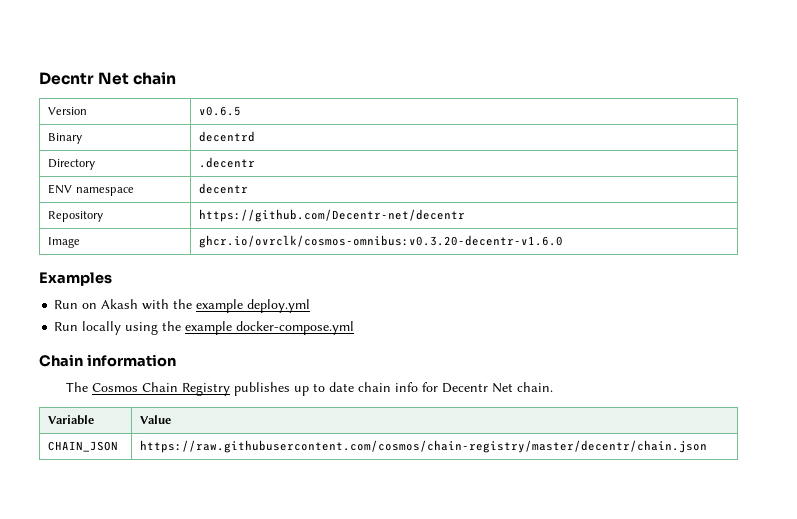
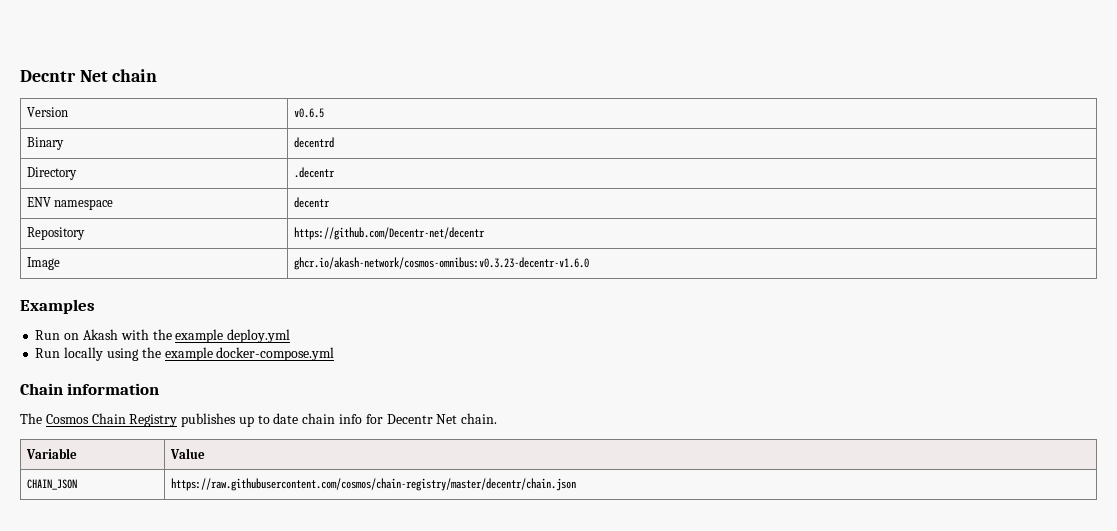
- Image | ghcr.io/ovrclk/cosmos-omnibus:v0.3.20-decentr-v1.6.0
+ Image | ghcr.io/akash-network/cosmos-omnibus:v0.3.23-decentr-v1.6.0

